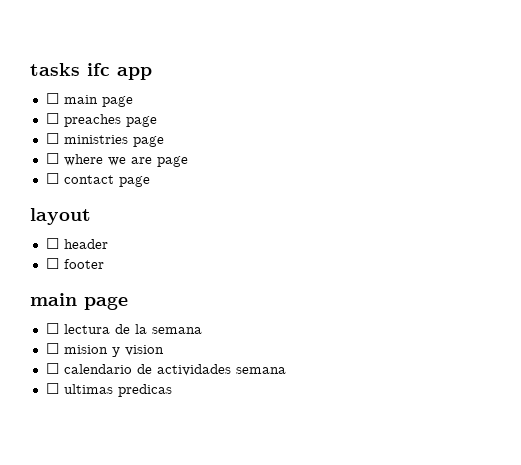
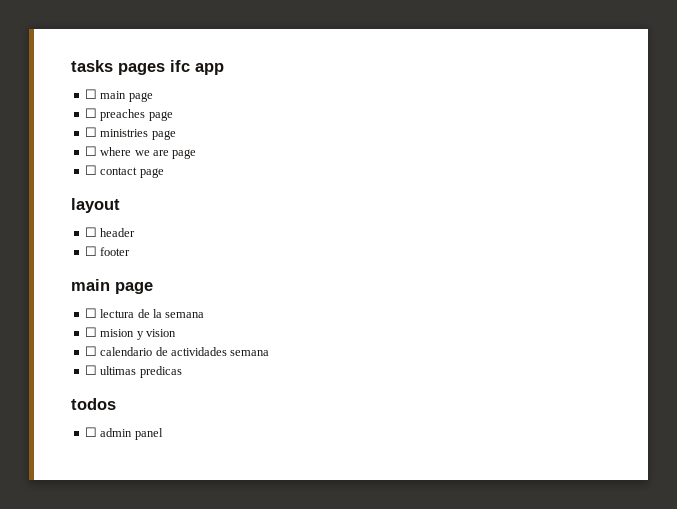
- tasks ifc app
+ tasks pages ifc app
+ todos
+ ☐ admin panel

